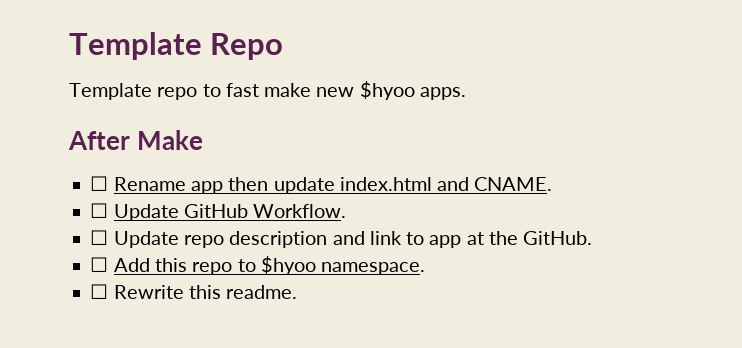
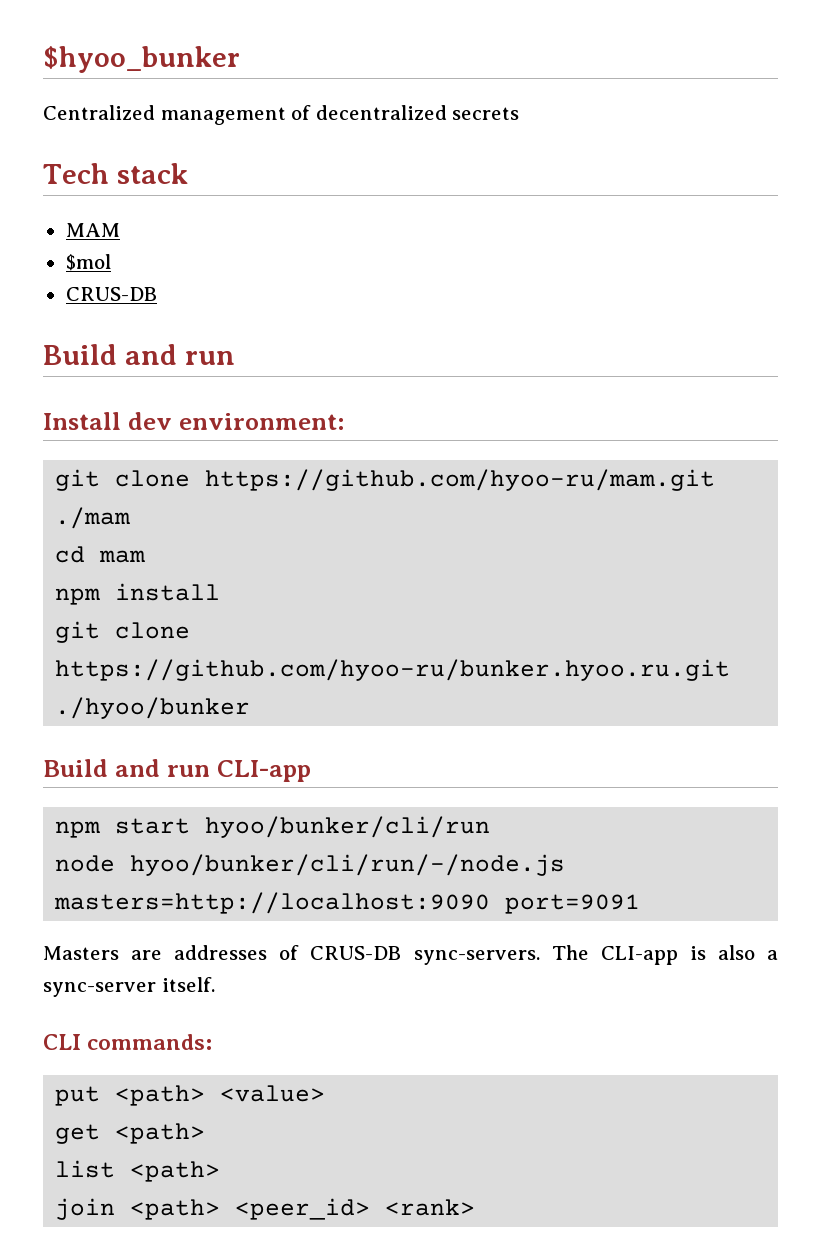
- Template Repo
- Template repo to fast make new $hyoo apps.
- After Make
- ☐ Rename app then update index.html and CNAME.
- ☐ Update GitHub Workflow.
- ☐ Update repo description and link to app at the GitHub.
- ☐ Add this repo to $hyoo namespace.
- ☐ Rewrite this readme.
+ $hyoo_bunker
+ Centralized management of decentralized secrets
+ Tech stack
+ MAM
+ $mol
+ CRUS-DB
+ Build and run
+ Install dev environment:
+ git clone https://github.com/hyoo-ru/mam.git ./mam
+ cd mam
+ npm install
+ git clone https://github.com/hyoo-ru/bunker.hyoo.ru.git ./hyoo/bunker
+ Build and run CLI-app
+ npm start hyoo/bunker/cli/run
+ node hyoo/bunker/cli/run/-/node.js masters=http://localhost:9090 port=9091
+ Masters are addresses of CRUS-DB sync-servers. The CLI-app is also a sync-server itself.
+ CLI commands:
+ put <path> <value>
+ get <path>
+ list <path>
+ join <path> <peer_id> <rank>

